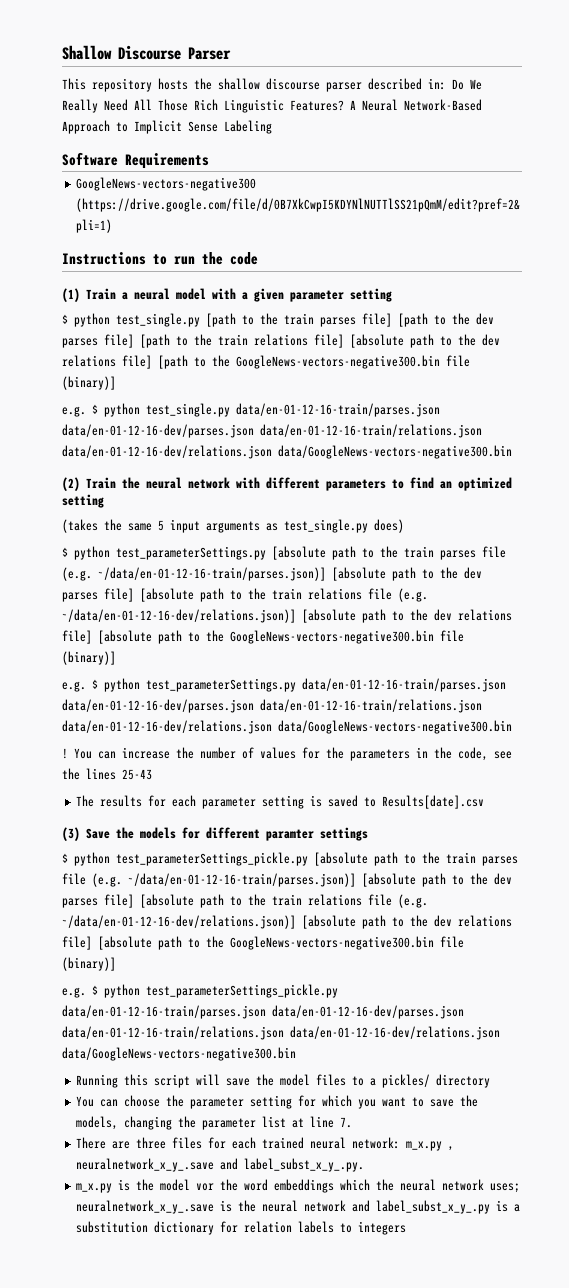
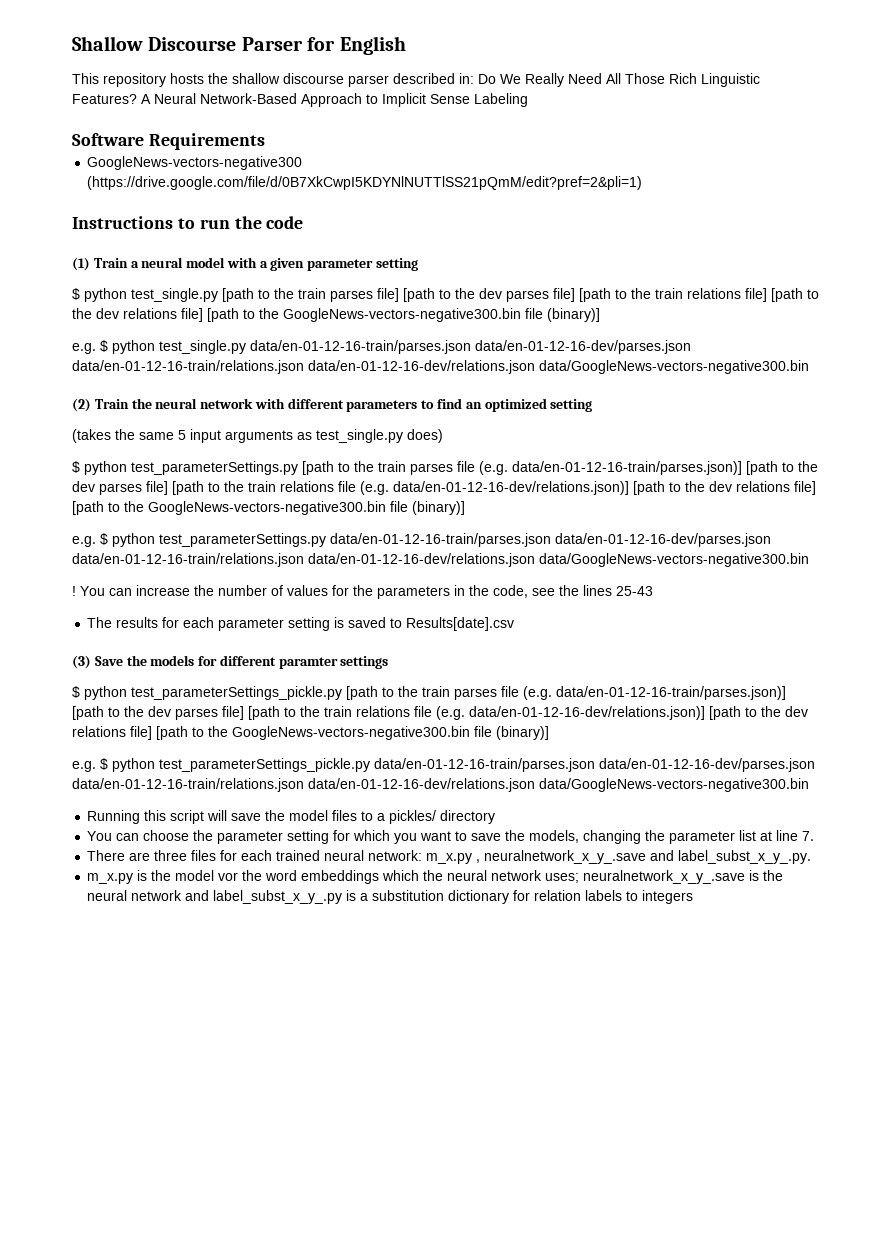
- Shallow Discourse Parser
+ Shallow Discourse Parser for English
- $ python test_single.py [path to the train parses file] [path to the dev parses file] [path to the train relations file] [absolute path to the dev relations file] [path to the GoogleNews-vectors-negative300.bin file (binary)]
+ $ python test_single.py [path to the train parses file] [path to the dev parses file] [path to the train relations file] [path to the dev relations file] [path to the GoogleNews-vectors-negative300.bin file (binary)]
- $ python test_parameterSettings.py [absolute path to the train parses file (e.g. ~/data/en-01-12-16-train/parses.json)] [absolute path to the dev parses file] [absolute path to the train relations file (e.g. ~/data/en-01-12-16-dev/relations.json)] [absolute path to the dev relations file] [absolute path to the GoogleNews-vectors-negative300.bin file (binary)]
+ $ python test_parameterSettings.py [path to the train parses file (e.g. data/en-01-12-16-train/parses.json)] [path to the dev parses file] [path to the train relations file (e.g. data/en-01-12-16-dev/relations.json)] [path to the dev relations file] [path to the GoogleNews-vectors-negative300.bin file (binary)]
- $ python test_parameterSettings_pickle.py [absolute path to the train parses file (e.g. ~/data/en-01-12-16-train/parses.json)] [absolute path to the dev parses file] [absolute path to the train relations file (e.g. ~/data/en-01-12-16-dev/relations.json)] [absolute path to the dev relations file] [absolute path to the GoogleNews-vectors-negative300.bin file (binary)]
+ $ python test_parameterSettings_pickle.py [path to the train parses file (e.g. data/en-01-12-16-train/parses.json)] [path to the dev parses file] [path to the train relations file (e.g. data/en-01-12-16-dev/relations.json)] [path to the dev relations file] [path to the GoogleNews-vectors-negative300.bin file (binary)]

